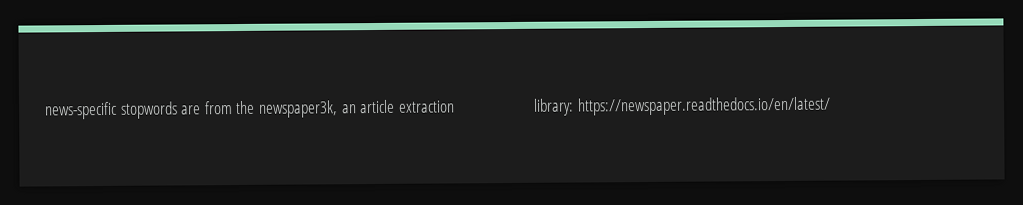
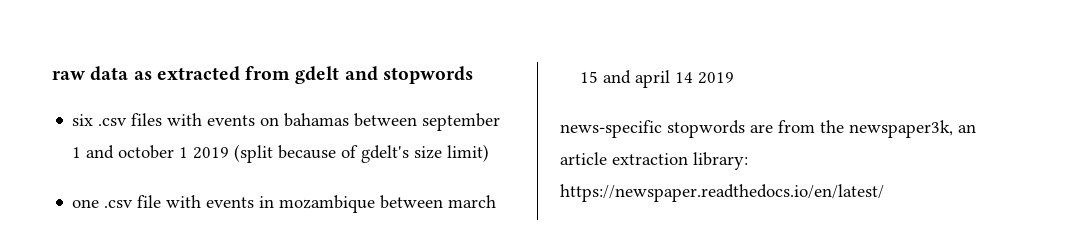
+ raw data as extracted from gdelt and stopwords
+ six .csv files with events on bahamas between september 1 and october 1 2019 (split because of gdelt's size limit)
+ one .csv file with events in mozambique between march 15 and april 14 2019

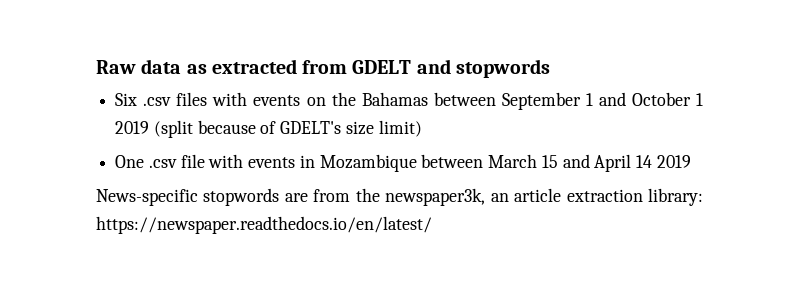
- raw data as extracted from gdelt and stopwords
+ Raw data as extracted from GDELT and stopwords
- six .csv files with events on bahamas between september 1 and october 1 2019 (split because of gdelt's size limit)
+ Six .csv files with events on the Bahamas between September 1 and October 1 2019 (split because of GDELT's size limit)
- one .csv file with events in mozambique between march 15 and april 14 2019
+ One .csv file with events in Mozambique between March 15 and April 14 2019
- news-specific stopwords are from the newspaper3k, an article extraction library: https://newspaper.readthedocs.io/en/latest/
+ News-specific stopwords are from the newspaper3k, an article extraction library: https://newspaper.readthedocs.io/en/latest/

